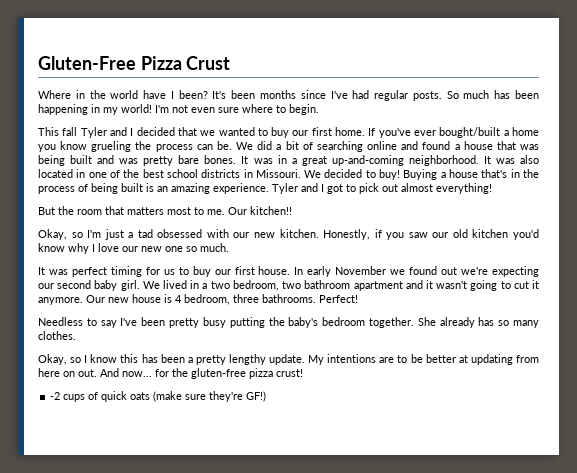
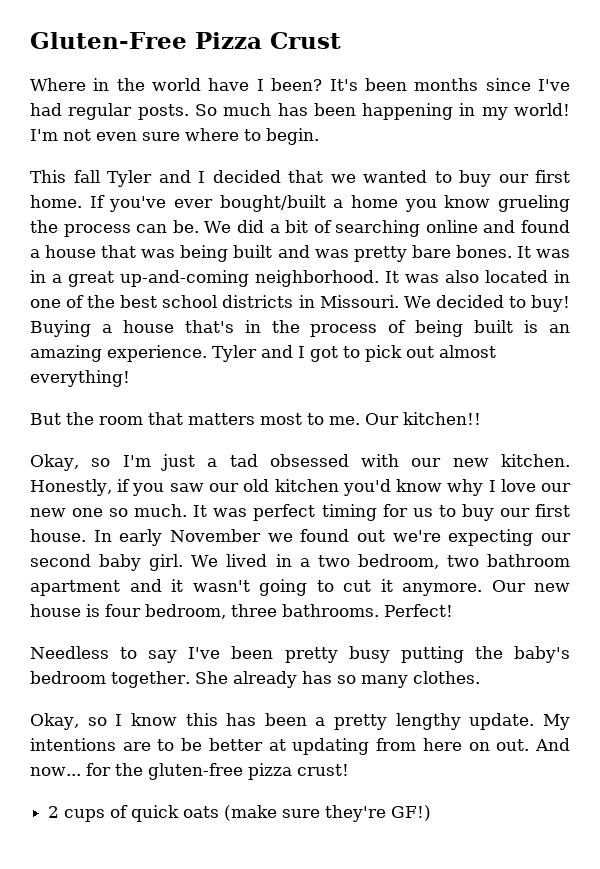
- Honestly, if you saw our old kitchen you'd know why I love our new one so much.
- It was perfect timing for us to buy our first house.
+ Honestly, if you saw our old kitchen you'd know why I love our new one so much. It was perfect timing for us to buy our first house.
- Our new house is 4 bedroom, three bathrooms.
+ Our new house is four bedroom, three bathrooms.
- -2 cups of quick oats (make sure they're GF!)
+ 2 cups of quick oats (make sure they're GF!)

